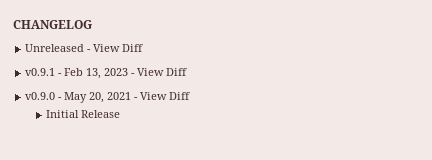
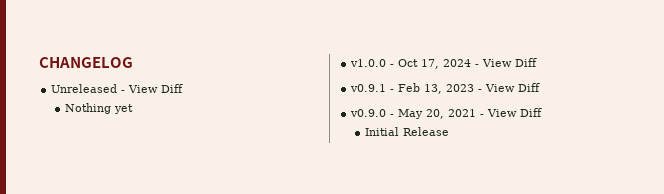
+ Nothing yet
+ v1.0.0 - Oct 17, 2024 - View Diff

